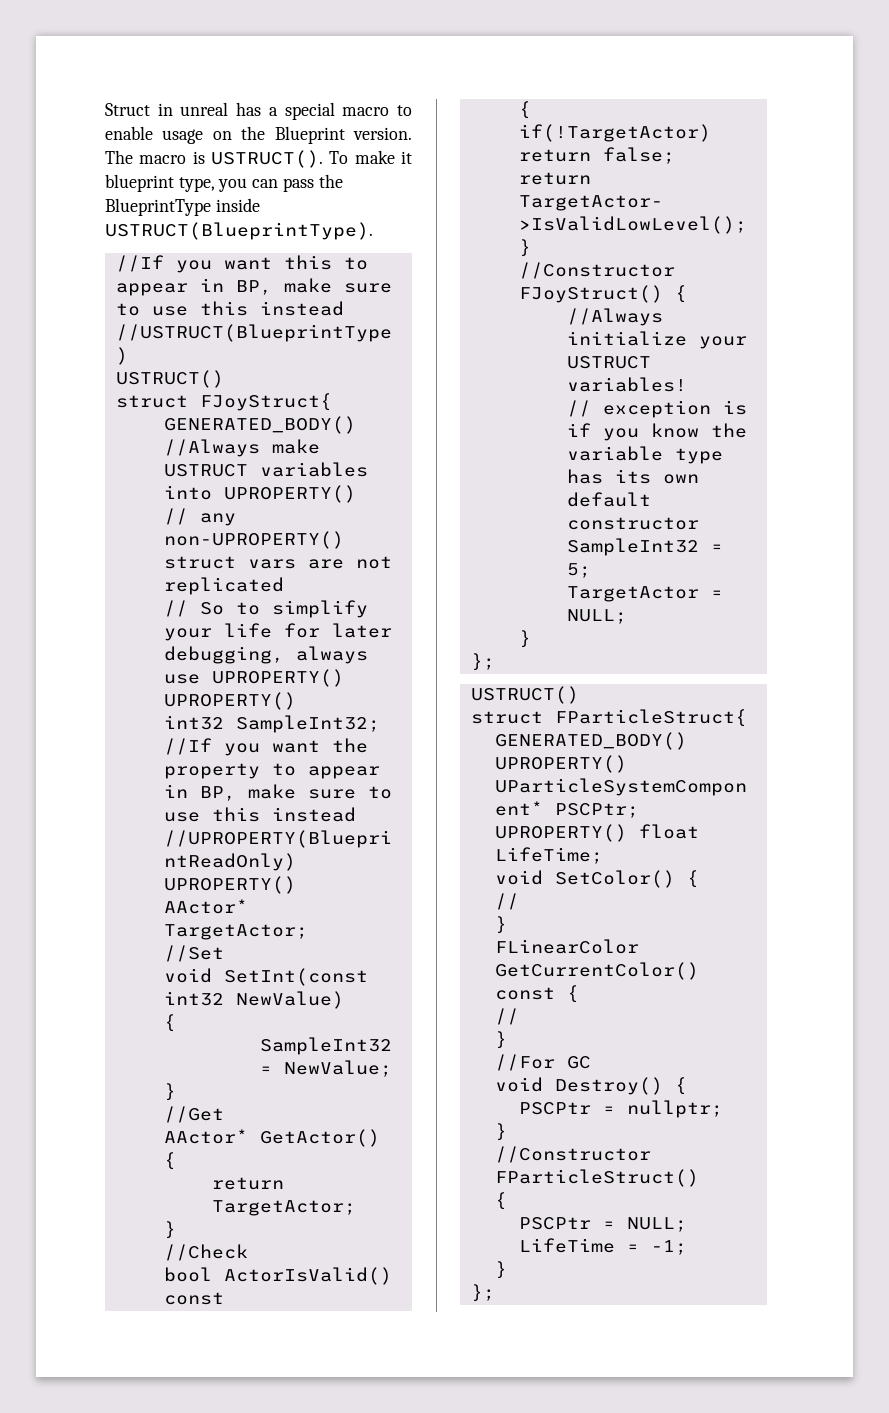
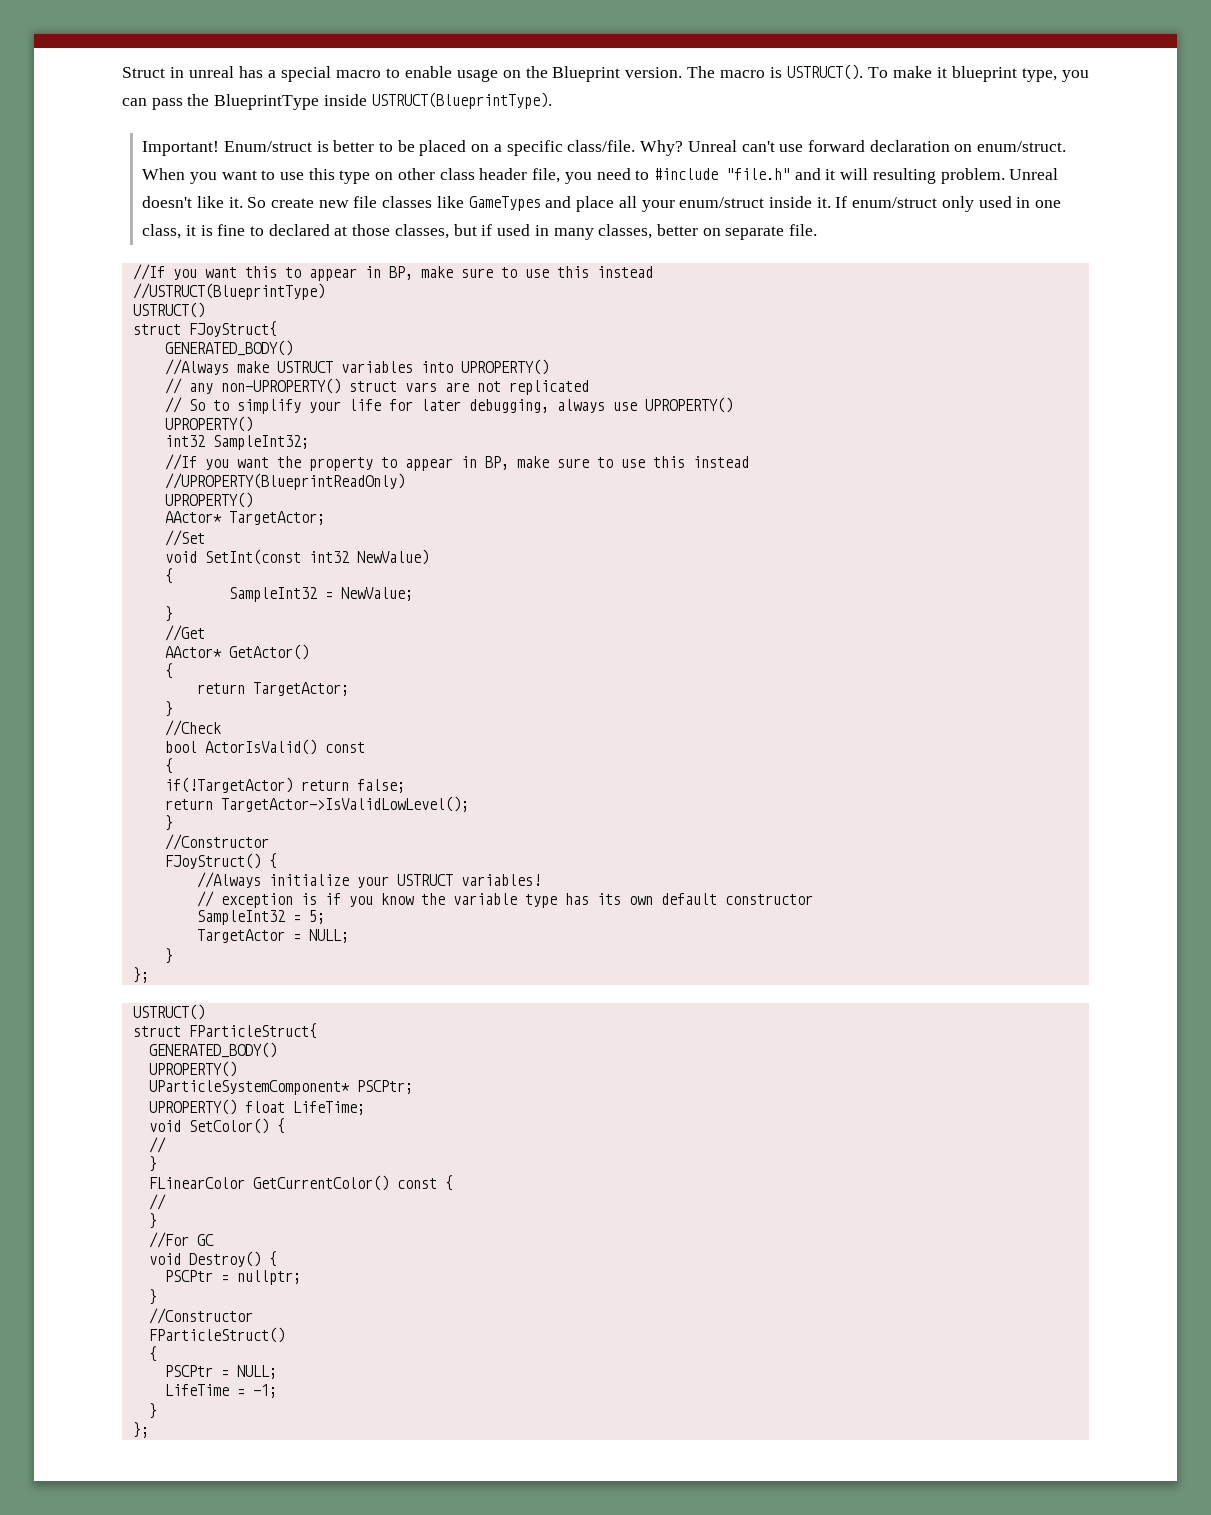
+ Important! Enum/struct is better to be placed on a specific class/file. Why? Unreal can't use forward declaration on enum/struct. When you want to use this type on other class header file, you need to #include "file.h" and it will resulting problem. Unreal doesn't like it. So create new file classes like GameTypes and place all your enum/struct inside it. If enum/struct only used in one class, it is fine to declared at those classes, but if used in many classes, better on separate file.

